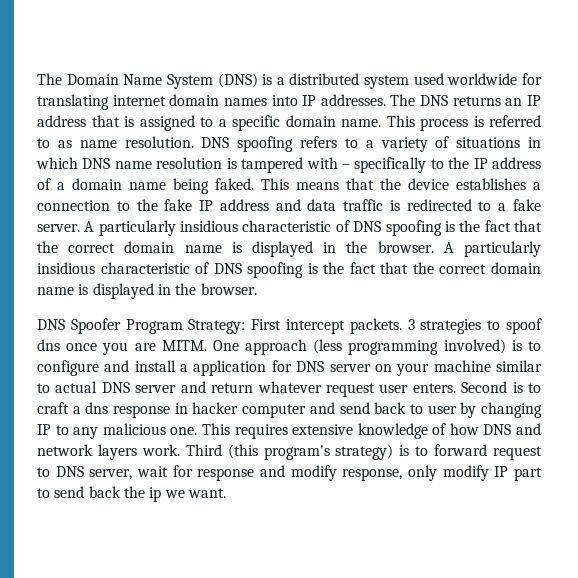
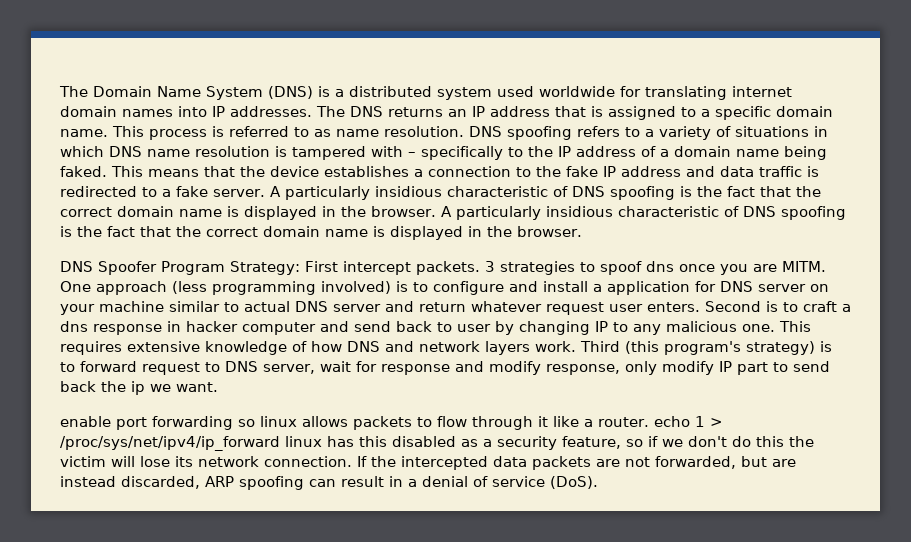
+ enable port forwarding so linux allows packets to flow through it like a router. echo 1 > /proc/sys/net/ipv4/ip_forward linux has this disabled as a security feature, so if we don't do this the victim will lose its network connection. If the intercepted data packets are not forwarded, but are instead discarded, ARP spoofing can result in a denial of service (DoS).

